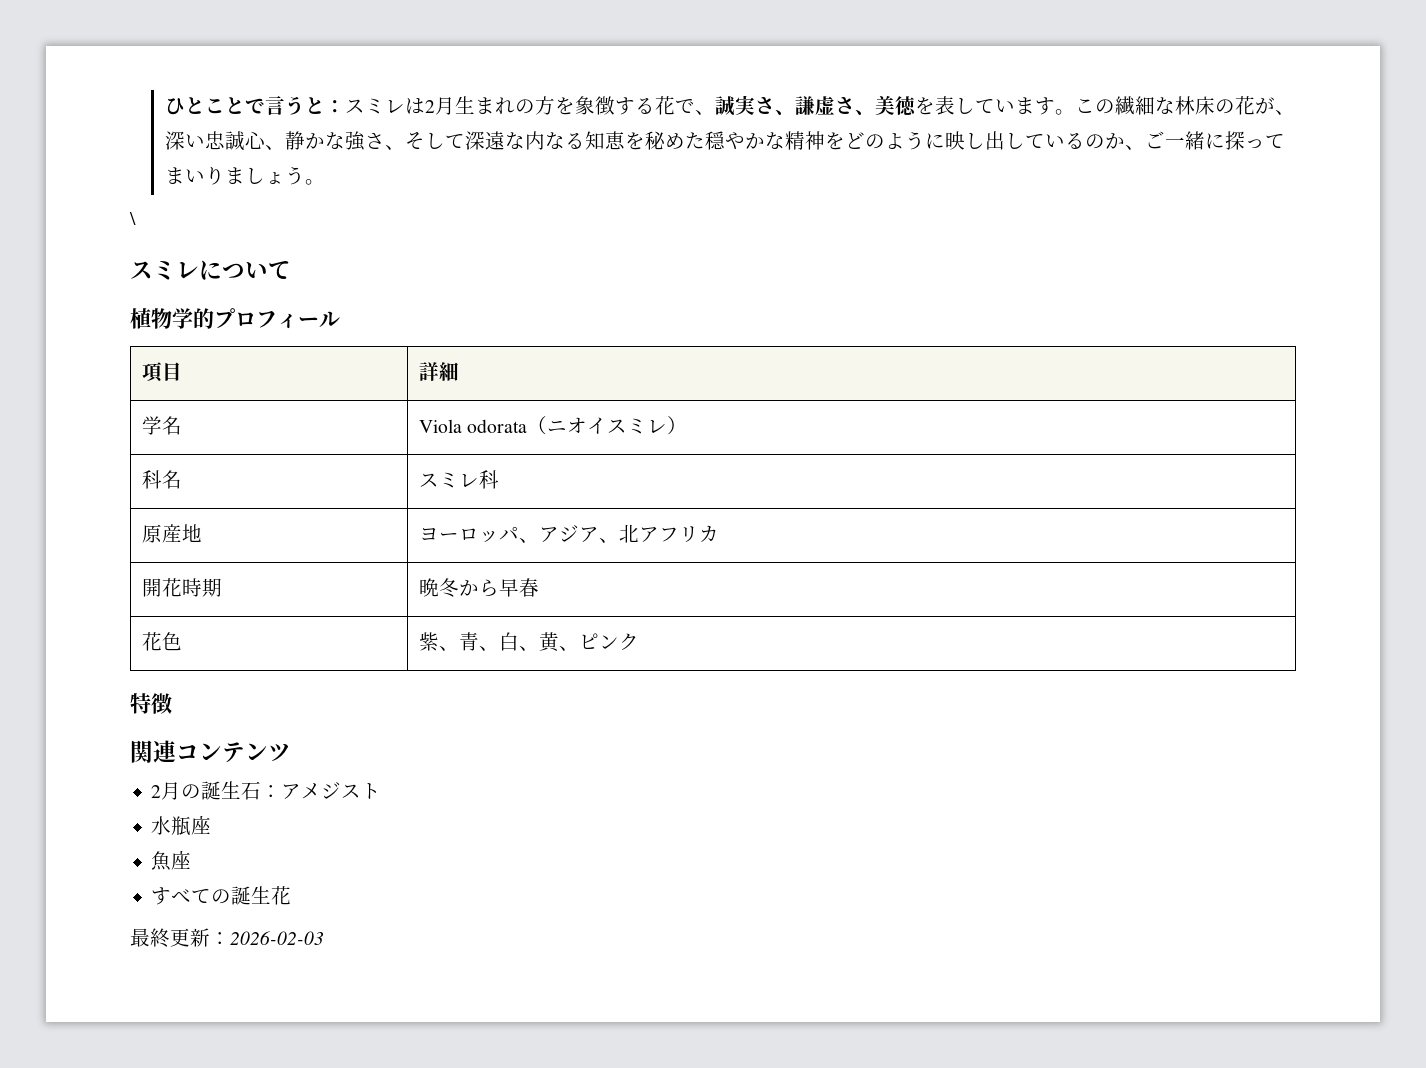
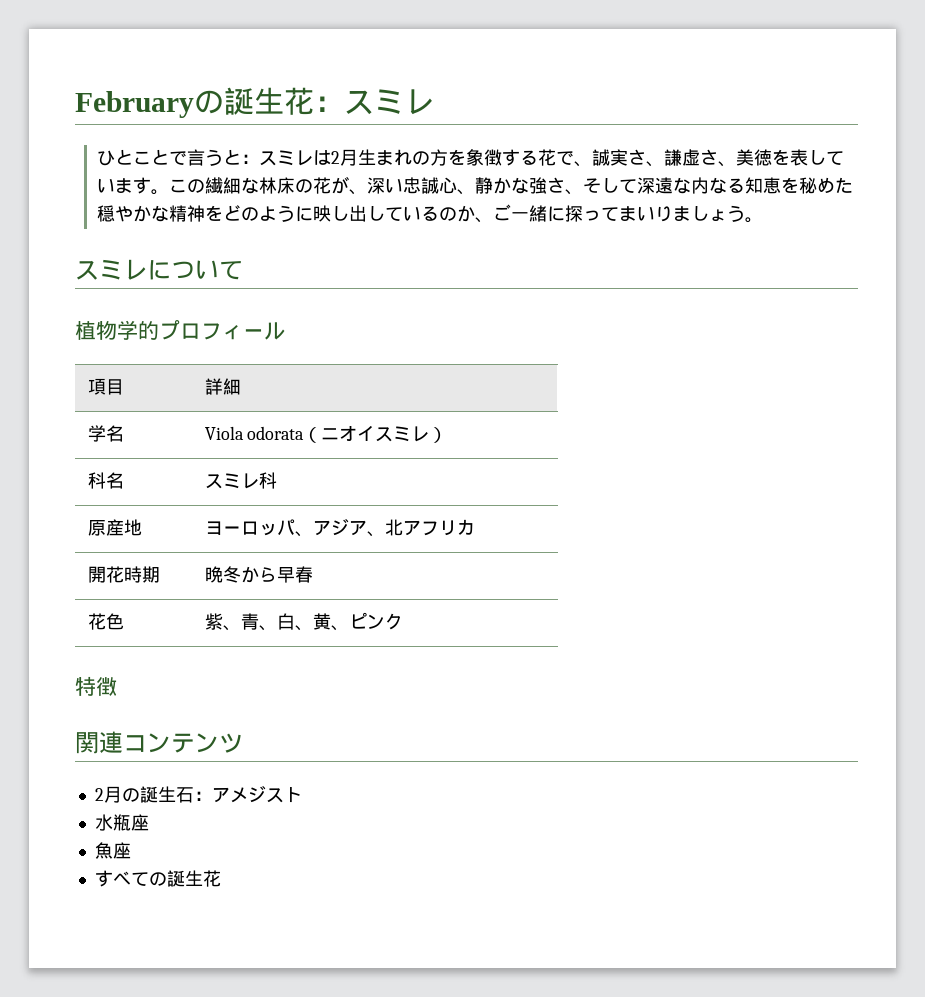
+ Februaryの誕生花：スミレ
- \
- 最終更新：2026-02-03

